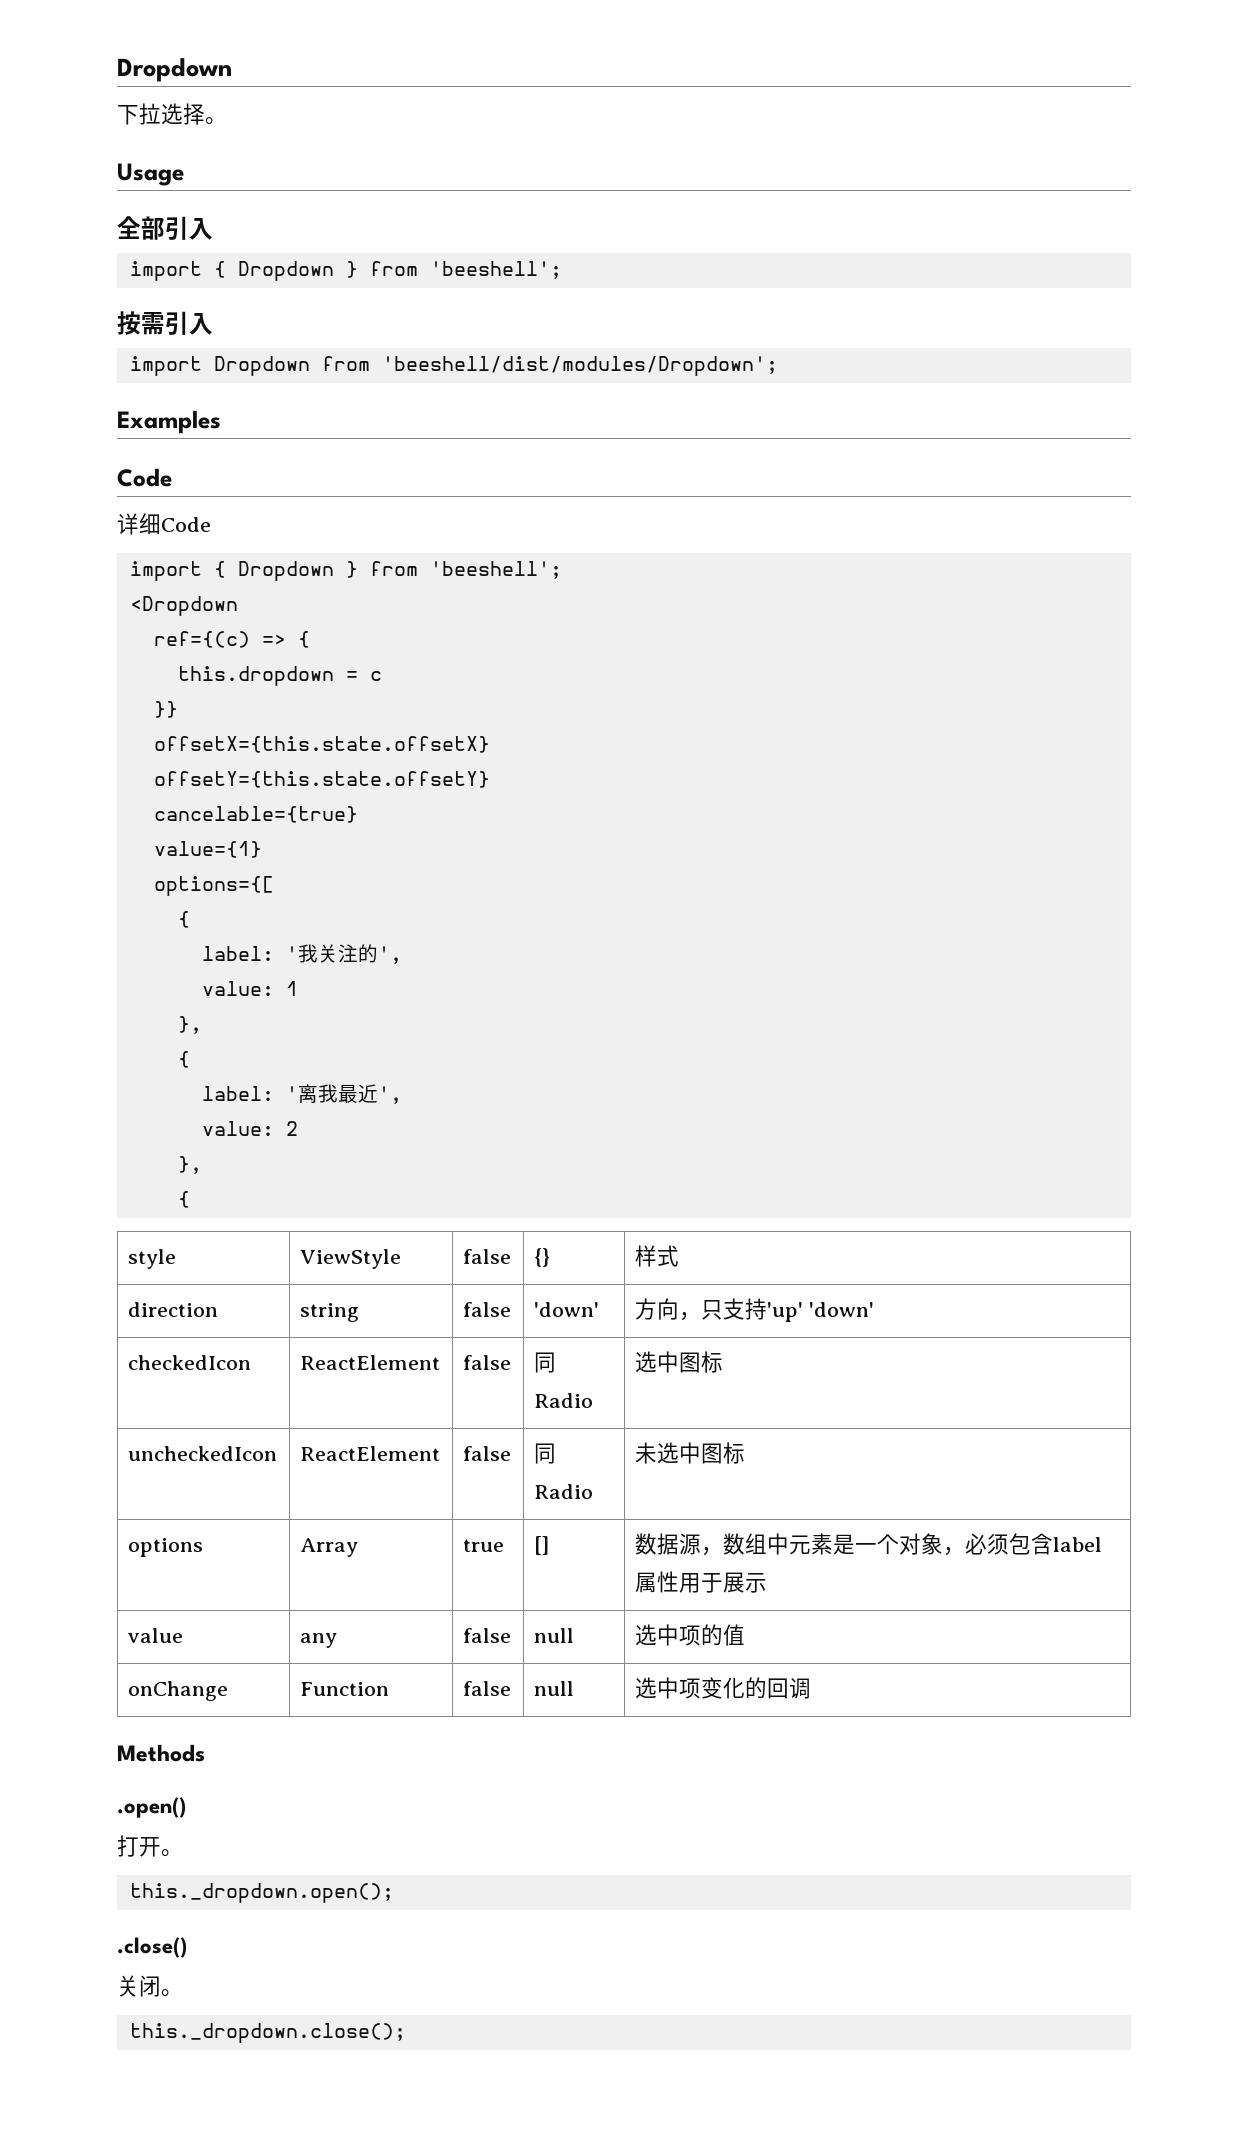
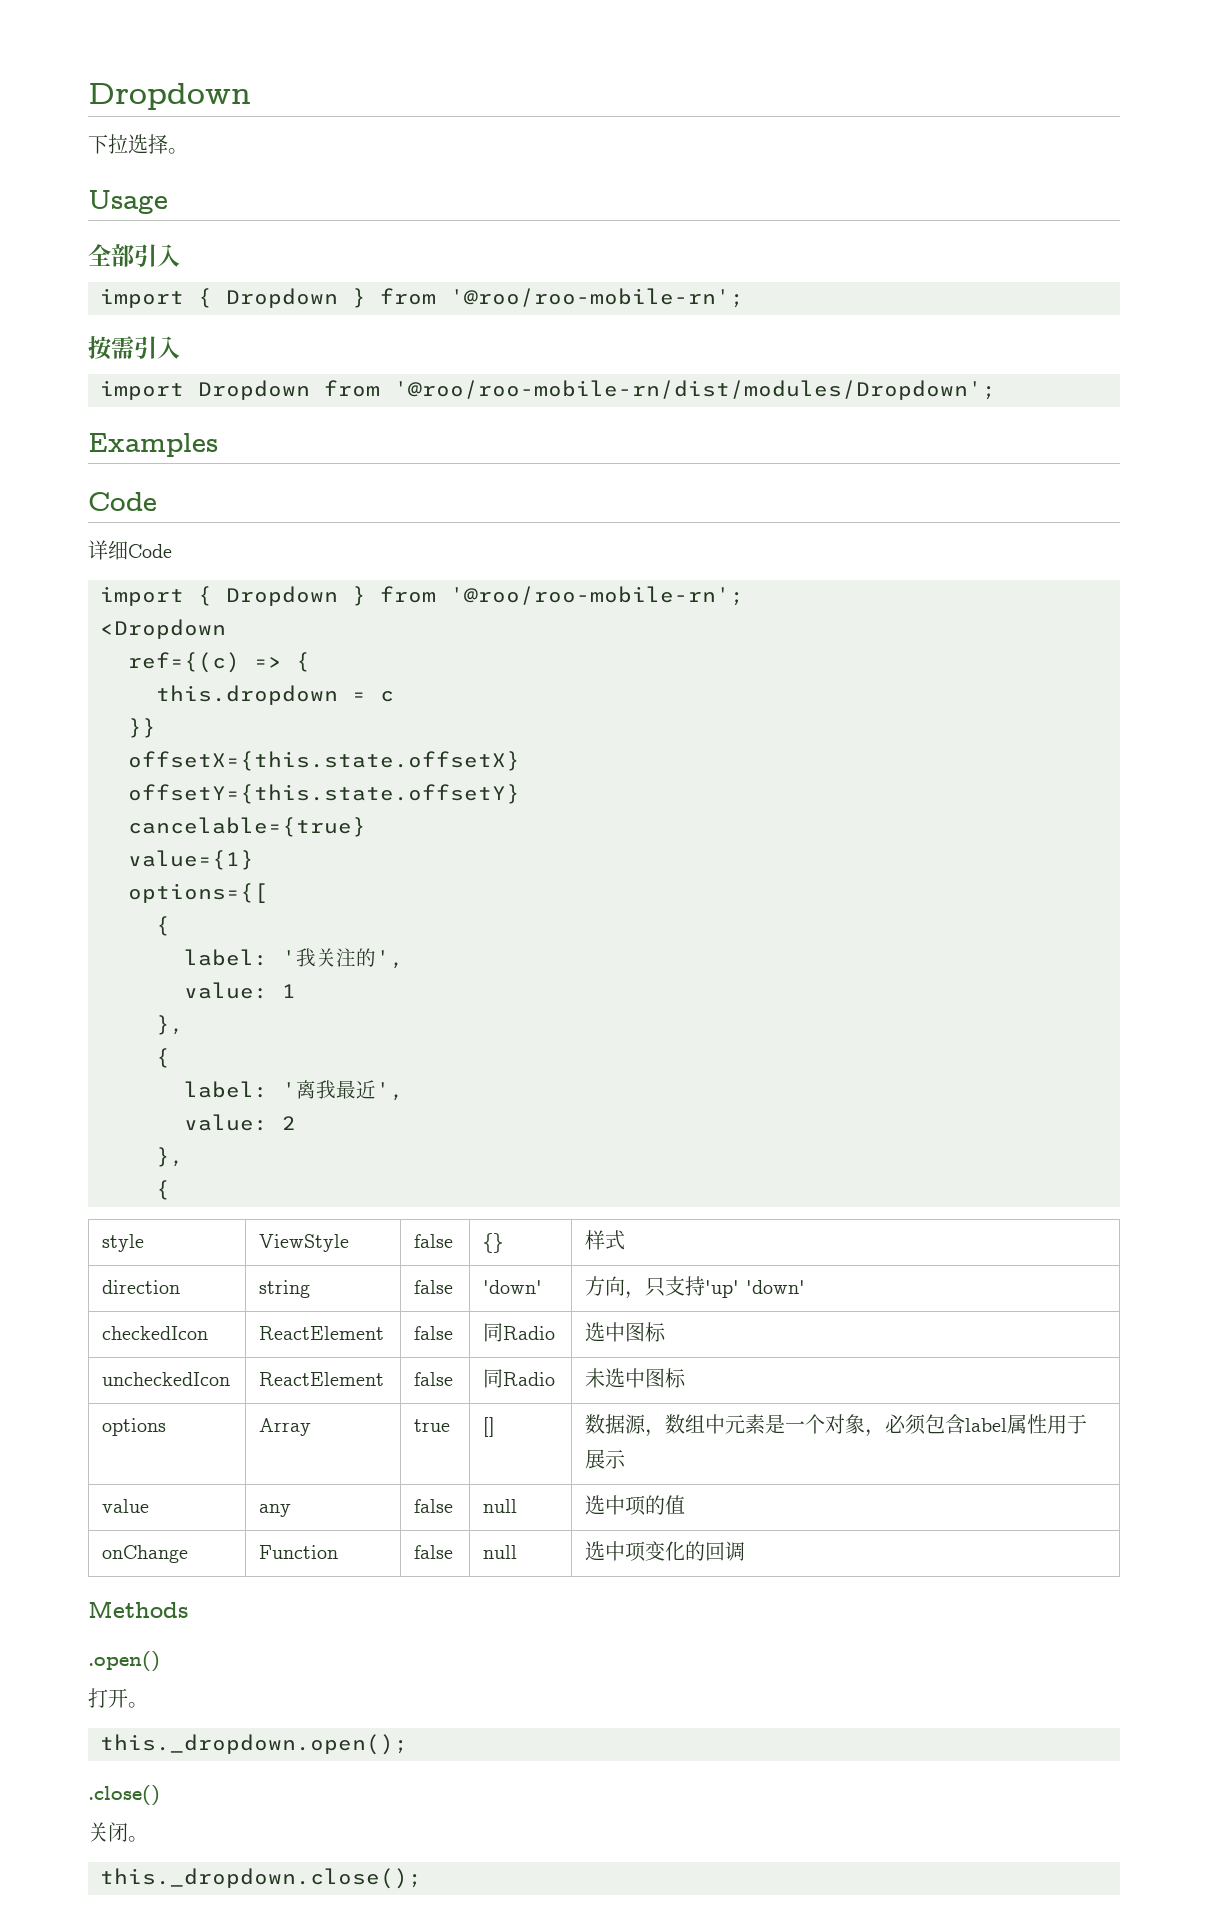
  全部引入
- import { Dropdown } from 'beeshell';
+ import { Dropdown } from '@roo/roo-mobile-rn';
- import Dropdown from 'beeshell/dist/modules/Dropdown';
+ import Dropdown from '@roo/roo-mobile-rn/dist/modules/Dropdown';
  详细Code
- import { Dropdown } from 'beeshell';
+ import { Dropdown } from '@roo/roo-mobile-rn';

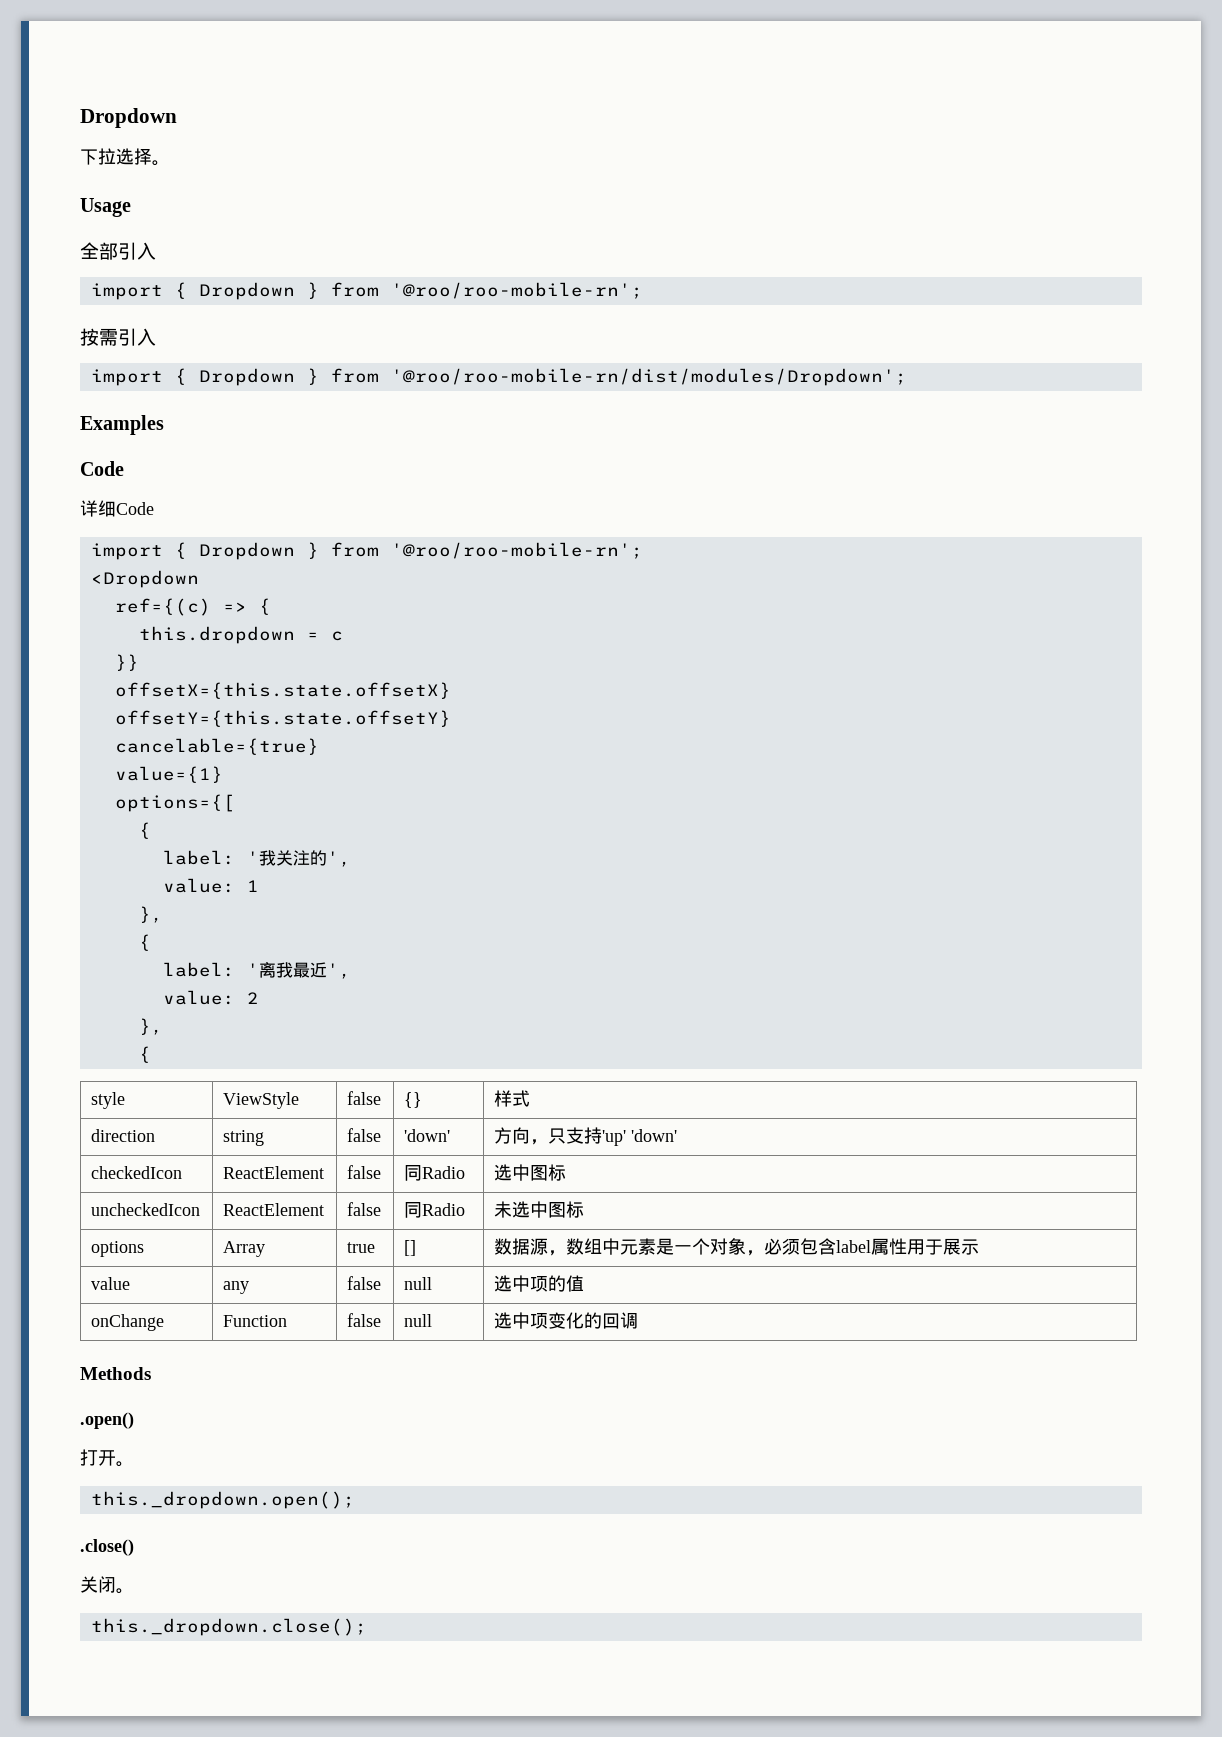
- import Dropdown from '@roo/roo-mobile-rn/dist/modules/Dropdown';
+ import { Dropdown } from '@roo/roo-mobile-rn/dist/modules/Dropdown';

